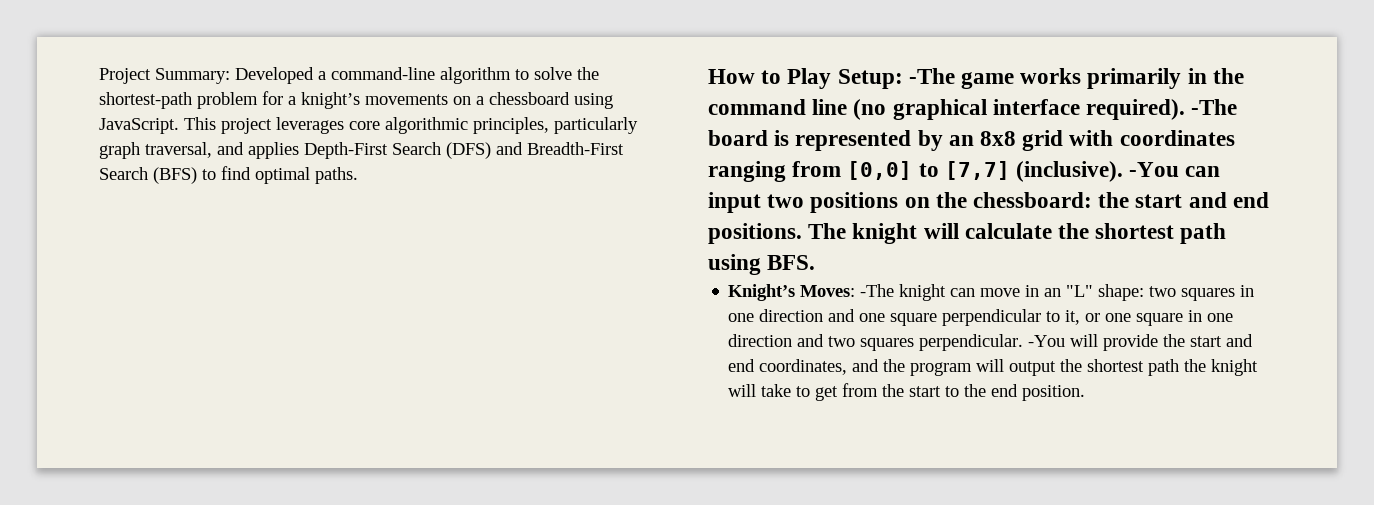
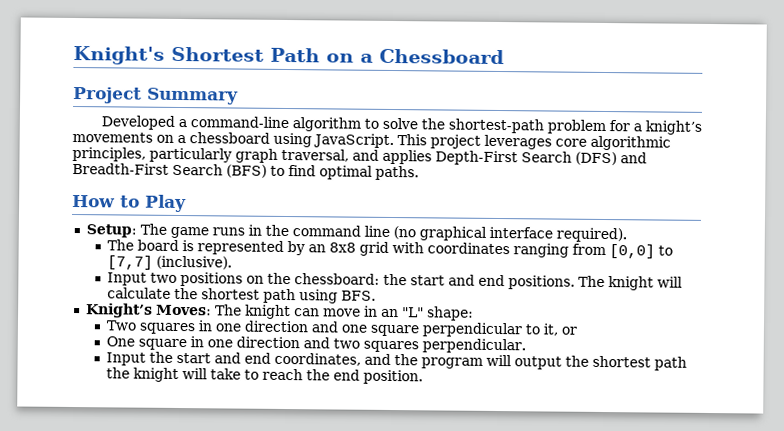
- Project Summary: Developed a command-line algorithm to solve the shortest-path problem for a knight’s movements on a chessboard using JavaScript.
+ Knight's Shortest Path on a Chessboard
+ Project Summary
+ Developed a command-line algorithm to solve the shortest-path problem for a knight’s movements on a chessboard using JavaScript.
- How to Play Setup: -The game works primarily in the command line (no graphical interface required). -The board is represented by an 8x8 grid with coordinates ranging from [0,0] to [7,7] (inclusive). -You can input two positions on the chessboard: the start and end positions.
+ How to Play
+ Setup: The game runs in the command line (no graphical interface required).
+ The board is represented by an 8x8 grid with coordinates ranging from [0,0] to [7,7] (inclusive).
+ Input two positions on the chessboard: the start and end positions.
- Knight’s Moves: -The knight can move in an "L" shape: two squares in one direction and one square perpendicular to it, or one square in one direction and two squares perpendicular. -You will provide the start and end coordinates, and the program will output the shortest path the knight will take to get from the start to the end position.
+ Knight’s Moves: The knight can move in an "L" shape:
+ Two squares in one direction and one square perpendicular to it, or
+ One square in one direction and two squares perpendicular.
+ Input the start and end coordinates, and the program will output the shortest path the knight will take to reach the end position.

